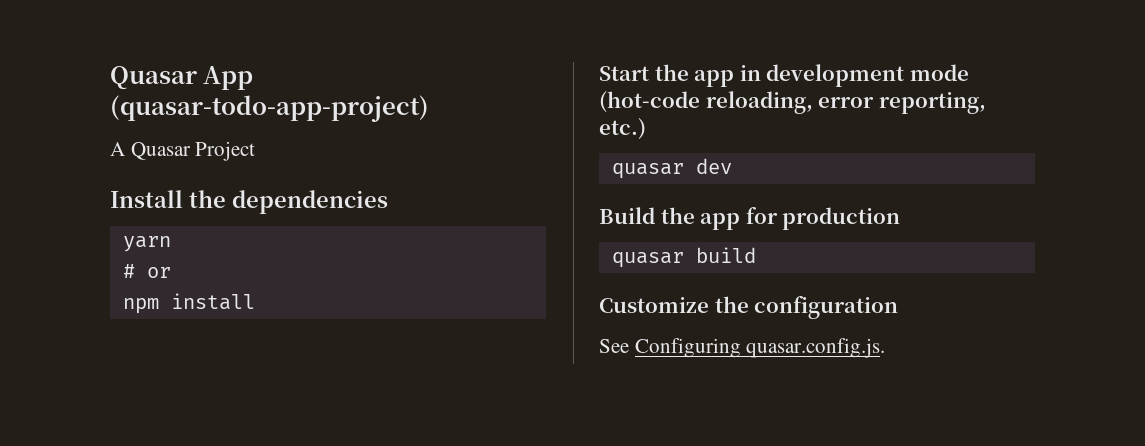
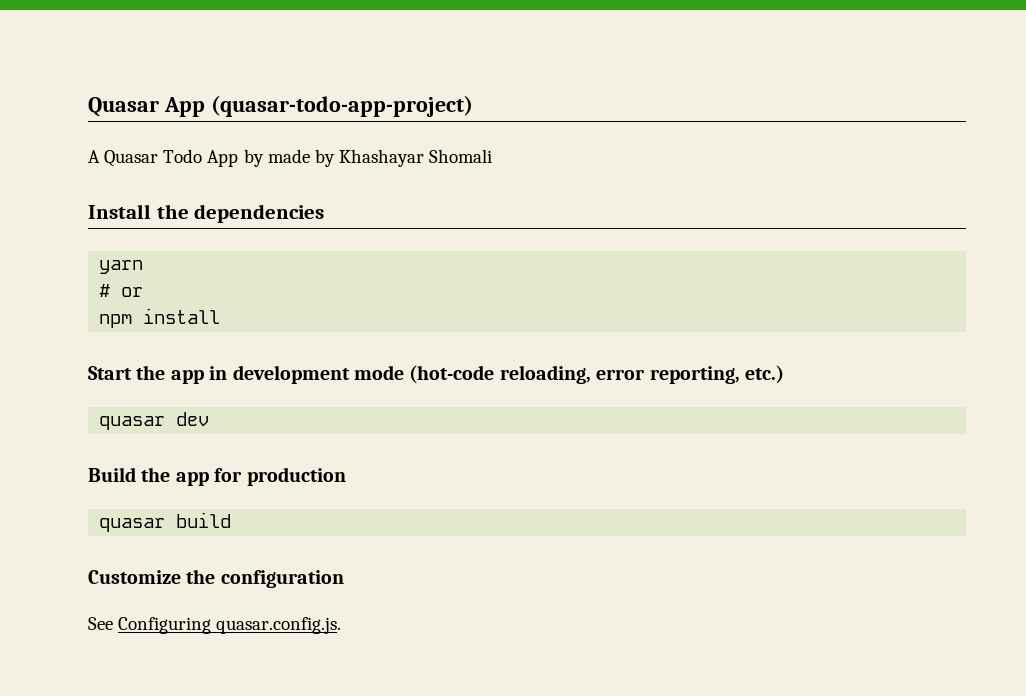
- A Quasar Project
+ A Quasar Todo App by made by Khashayar Shomali

